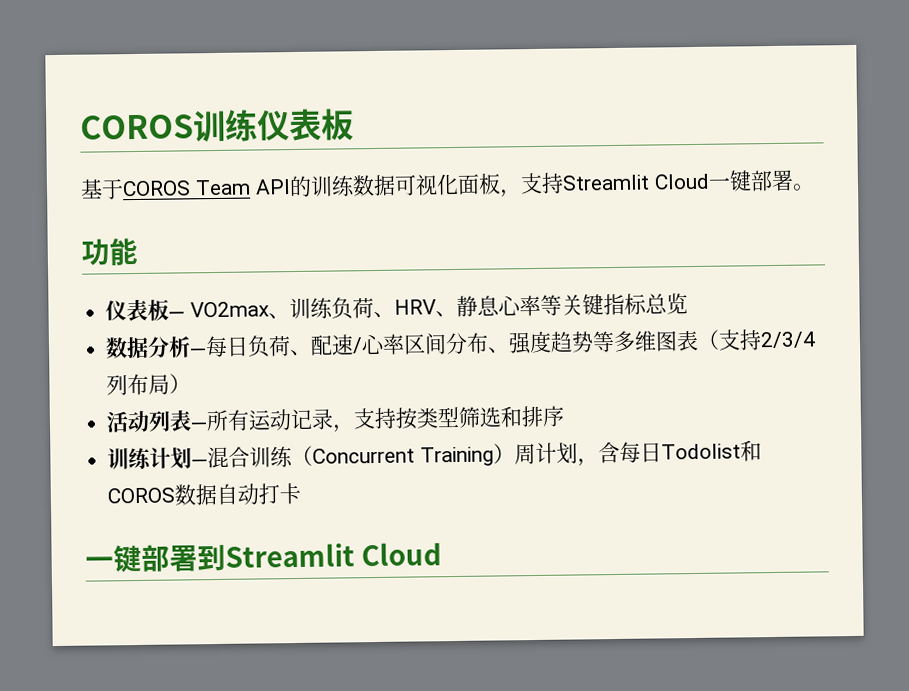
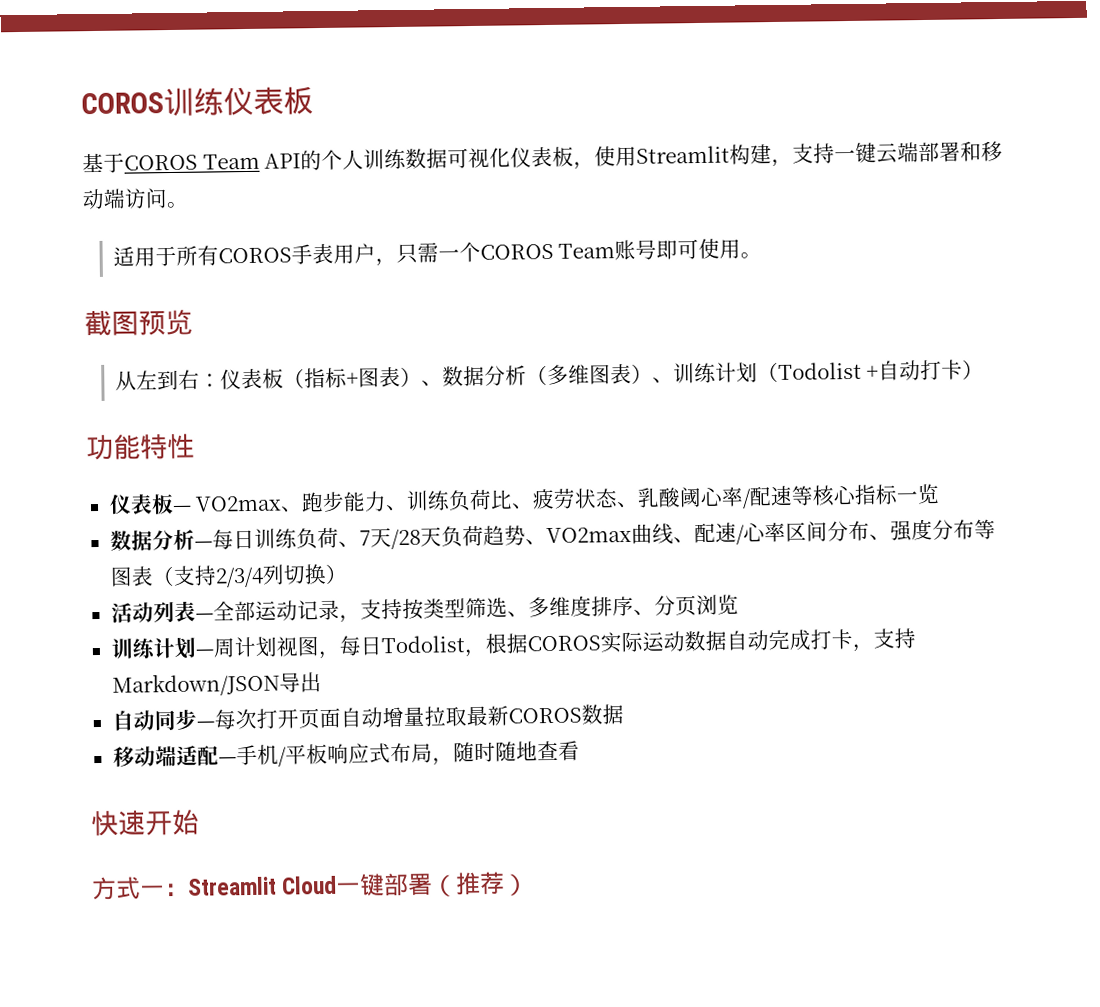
- 基于COROS Team API的训练数据可视化面板，支持Streamlit Cloud一键部署。
+ 基于COROS Team API的个人训练数据可视化仪表板，使用Streamlit构建，支持一键云端部署和移动端访问。
+ 适用于所有COROS手表用户，只需一个COROS Team账号即可使用。
+ 截图预览
+ 从左到右：仪表板（指标+图表）、数据分析（多维图表）、训练计划（Todolist +自动打卡）
- 功能
+ 功能特性
- 仪表板— VO2max、训练负荷、HRV、静息心率等关键指标总览
+ 仪表板— VO2max、跑步能力、训练负荷比、疲劳状态、乳酸阈心率/配速等核心指标一览
- 数据分析—每日负荷、配速/心率区间分布、强度趋势等多维图表（支持2/3/4列布局）
+ 数据分析—每日训练负荷、7天/28天负荷趋势、VO2max曲线、配速/心率区间分布、强度分布等图表（支持2/3/4列切换）
- 活动列表—所有运动记录，支持按类型筛选和排序
+ 活动列表—全部运动记录，支持按类型筛选、多维度排序、分页浏览
- 训练计划—混合训练（Concurrent Training）周计划，含每日Todolist和COROS数据自动打卡
- 一键部署到Streamlit Cloud
+ 训练计划—周计划视图，每日Todolist，根据COROS实际运动数据自动完成打卡，支持Markdown/JSON导出
+ 自动同步—每次打开页面自动增量拉取最新COROS数据
+ 移动端适配—手机/平板响应式布局，随时随地查看
+ 快速开始
+ 方式一：Streamlit Cloud一键部署（推荐）

